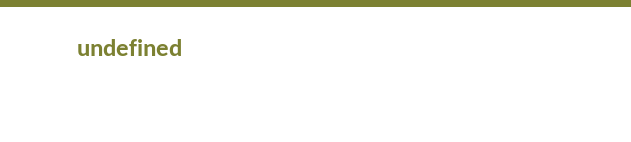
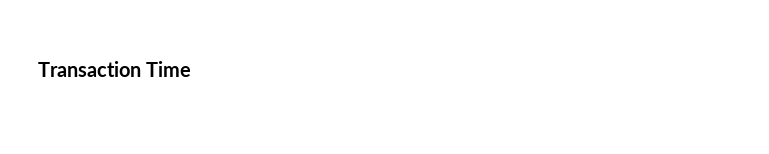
- undefined
+ Transaction Time

